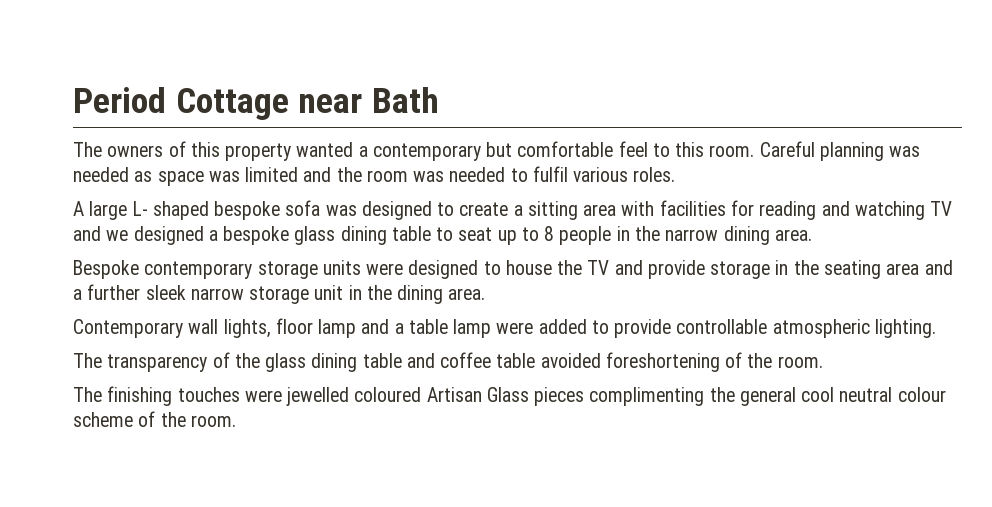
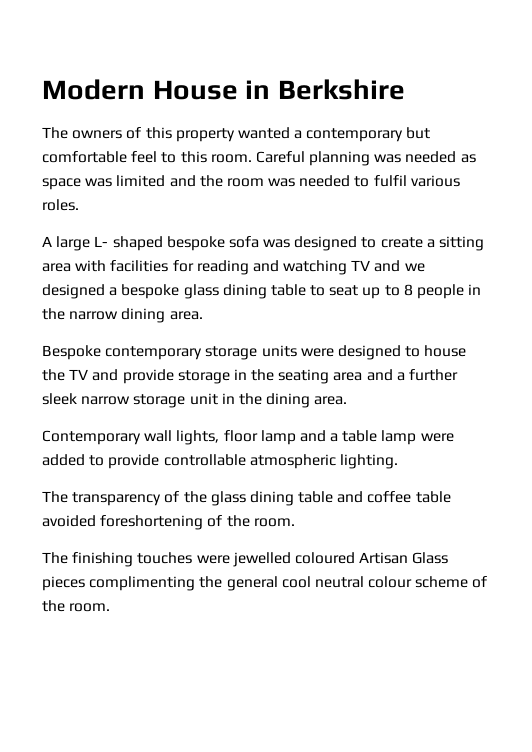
- Period Cottage near Bath
+ Modern House in Berkshire

